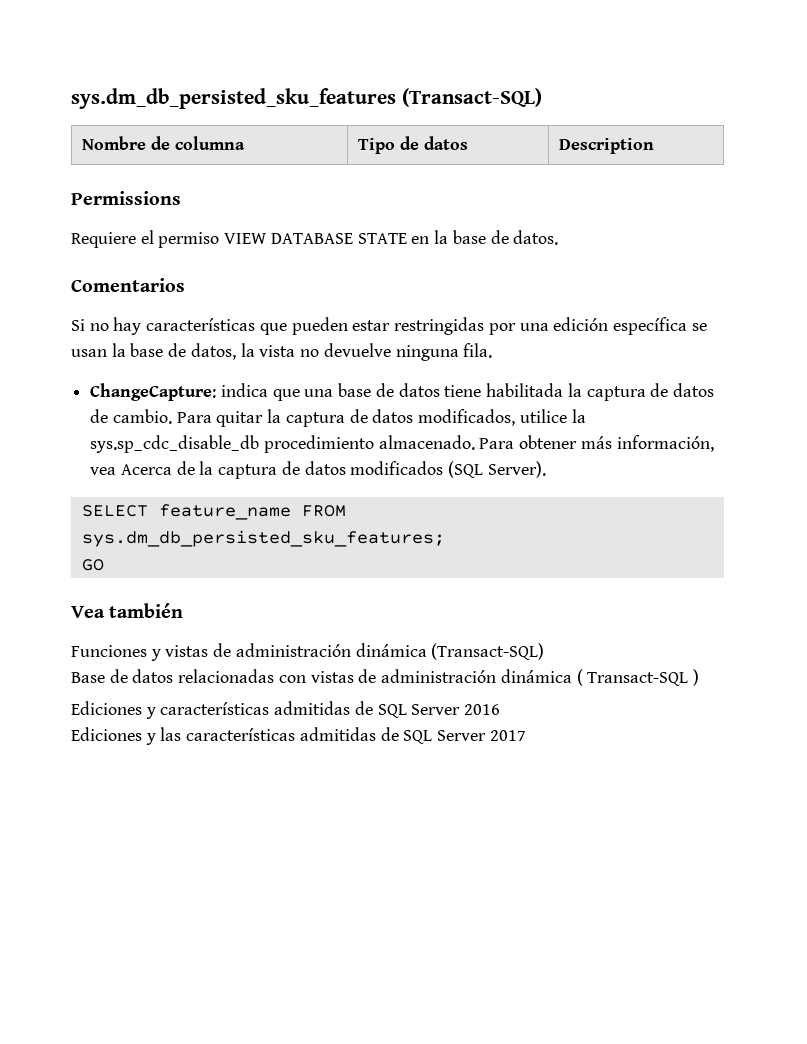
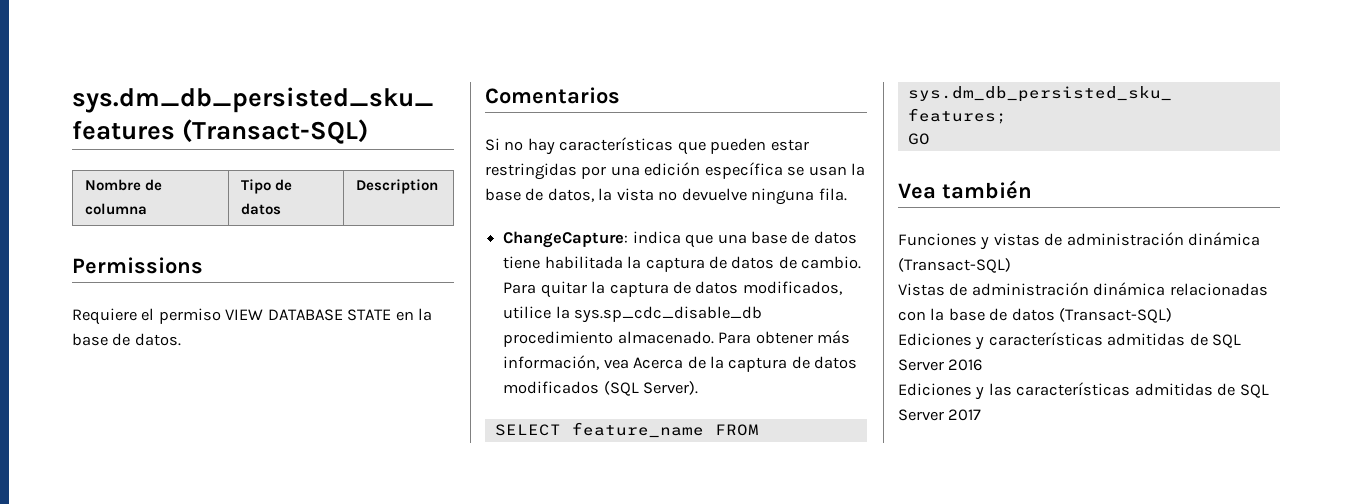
- Base de datos relacionadas con vistas de administración dinámica ( Transact-SQL )
+ Vistas de administración dinámica relacionadas con la base de datos (Transact-SQL)

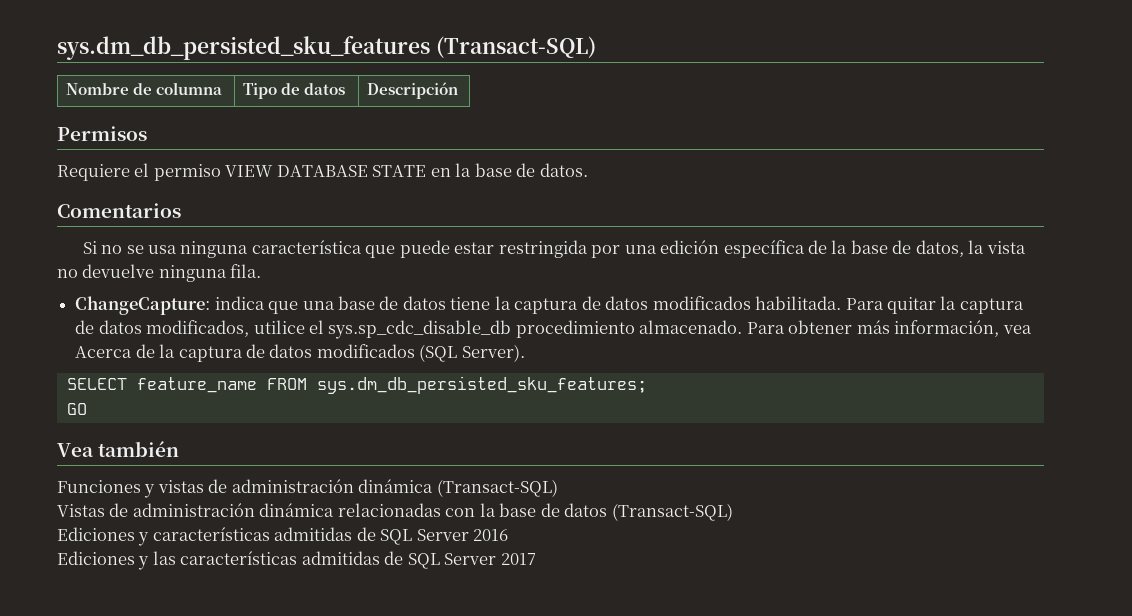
- Nombre de columna | Tipo de datos | Description
- Permissions
+ Nombre de columna | Tipo de datos | Descripción
+ Permisos
- Si no hay características que pueden estar restringidas por una edición específica se usan la base de datos, la vista no devuelve ninguna fila.
+ Si no se usa ninguna característica que puede estar restringida por una edición específica de la base de datos, la vista no devuelve ninguna fila.
- ChangeCapture: indica que una base de datos tiene habilitada la captura de datos de cambio.
+ ChangeCapture: indica que una base de datos tiene la captura de datos modificados habilitada.
- Para quitar la captura de datos modificados, utilice la sys.sp_cdc_disable_db procedimiento almacenado.
+ Para quitar la captura de datos modificados, utilice el sys.sp_cdc_disable_db procedimiento almacenado.

